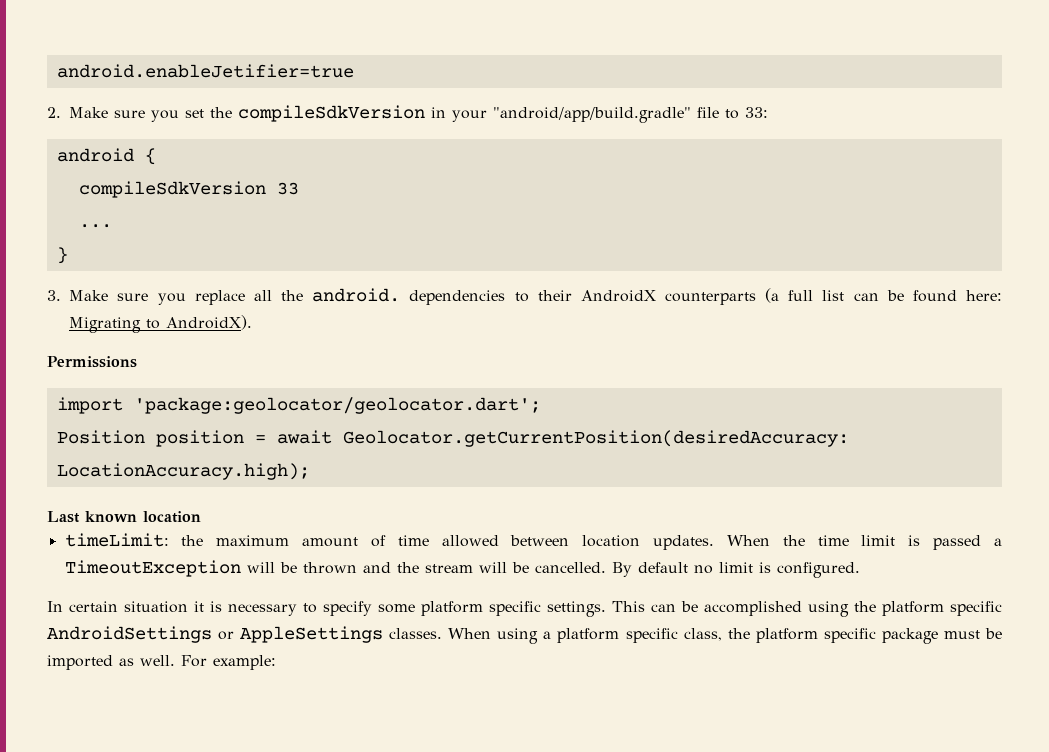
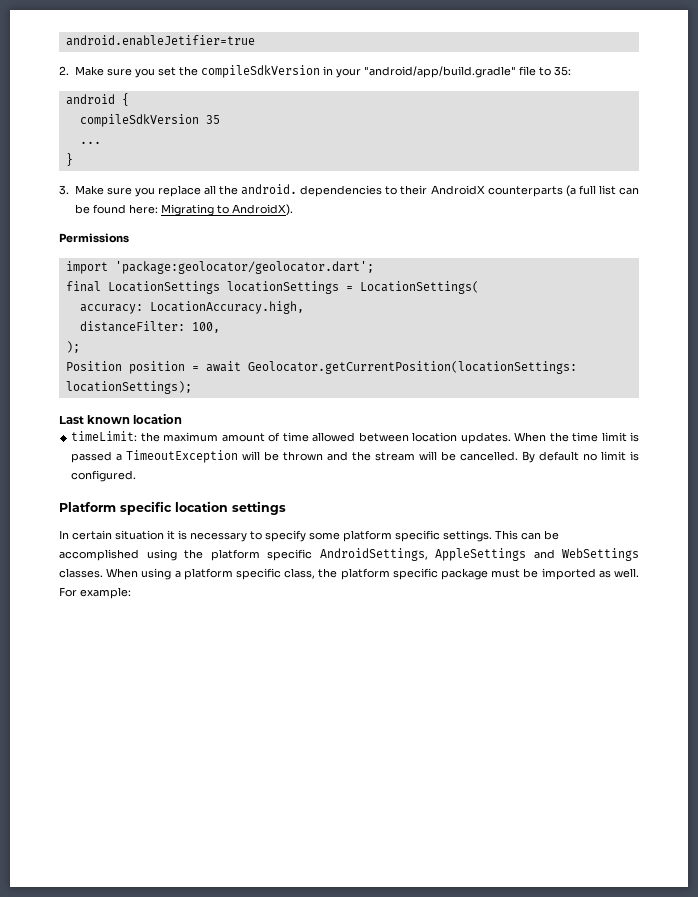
- 2. Make sure you set the compileSdkVersion in your "android/app/build.gradle" file to 33:
+ 2. Make sure you set the compileSdkVersion in your "android/app/build.gradle" file to 35:
- compileSdkVersion 33
+ compileSdkVersion 35
+ final LocationSettings locationSettings = LocationSettings(
+ accuracy: LocationAccuracy.high,
+ distanceFilter: 100,
+ );
- Position position = await Geolocator.getCurrentPosition(desiredAccuracy: LocationAccuracy.high);
+ Position position = await Geolocator.getCurrentPosition(locationSettings: locationSettings);
+ Platform specific location settings
- This can be accomplished using the platform specific AndroidSettings or AppleSettings classes.
+ This can be accomplished using the platform specific AndroidSettings, AppleSettings and WebSettings classes.

